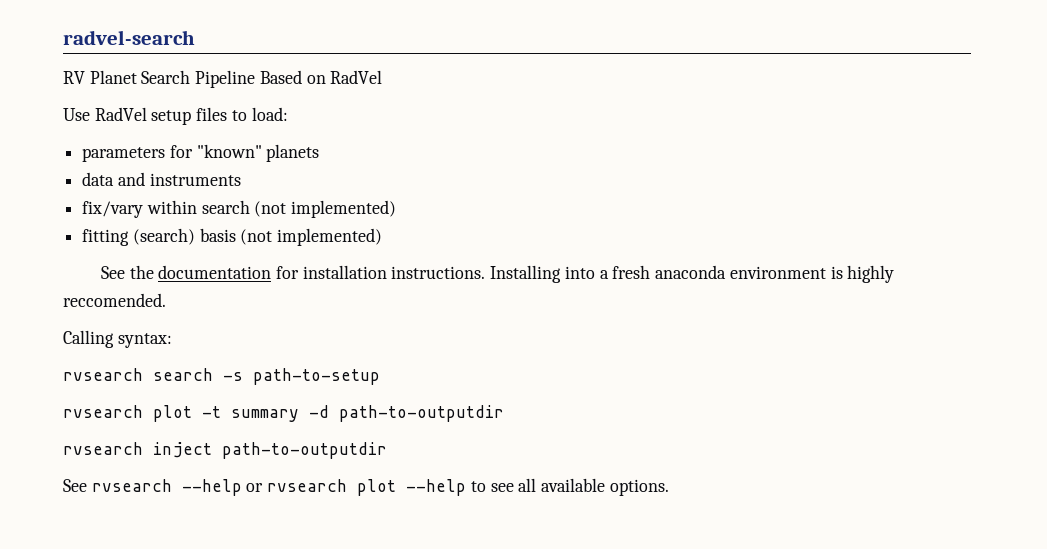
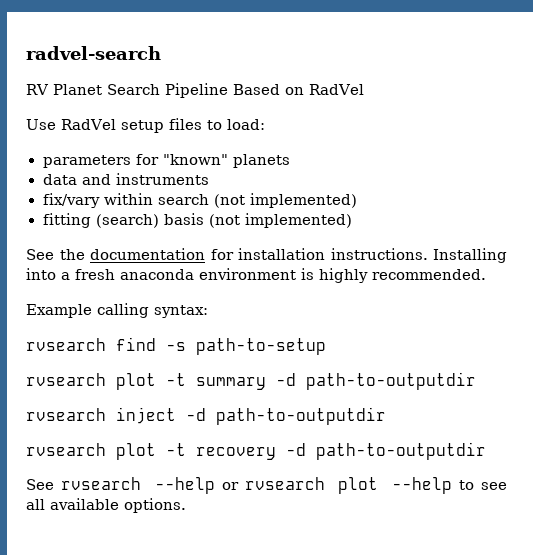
- Installing into a fresh anaconda environment is highly reccomended.
- Calling syntax:
+ Installing into a fresh anaconda environment is highly recommended.
+ Example calling syntax:
- rvsearch search -s path-to-setup
+ rvsearch find -s path-to-setup
- rvsearch inject path-to-outputdir
+ rvsearch inject -d path-to-outputdir
+ rvsearch plot -t recovery -d path-to-outputdir

